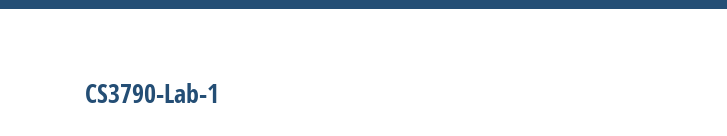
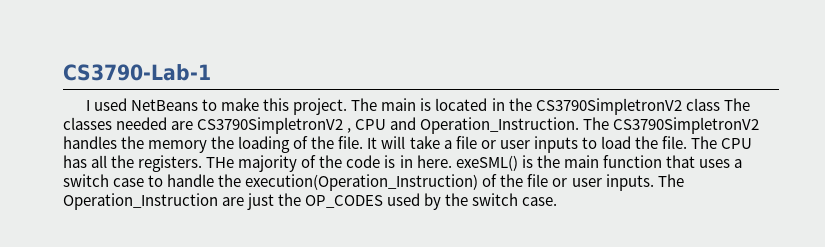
+ I used NetBeans to make this project. The main is located in the CS3790SimpletronV2 class The classes needed are CS3790SimpletronV2 , CPU and Operation_Instruction. The CS3790SimpletronV2 handles the memory the loading of the file. It will take a file or user inputs to load the file. The CPU has all the registers. THe majority of the code is in here. exeSML() is the main function that uses a switch case to handle the execution(Operation_Instruction) of the file or user inputs. The Operation_Instruction are just the OP_CODES used by the switch case.

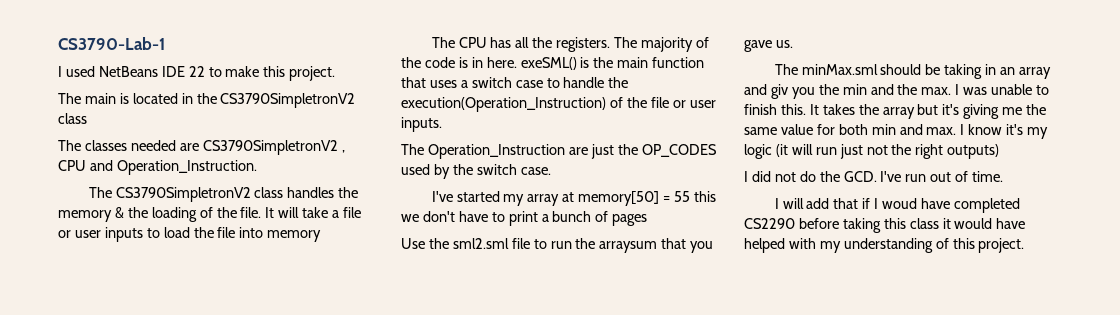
- I used NetBeans to make this project. The main is located in the CS3790SimpletronV2 class The classes needed are CS3790SimpletronV2 , CPU and Operation_Instruction. The CS3790SimpletronV2 handles the memory the loading of the file.
+ I used NetBeans IDE 22 to make this project.
+ The main is located in the CS3790SimpletronV2 class
+ The classes needed are CS3790SimpletronV2 , CPU and Operation_Instruction.
+ The CS3790SimpletronV2 class handles the memory & the loading of the file.
- It will take a file or user inputs to load the file. The CPU has all the registers.
+ It will take a file or user inputs to load the file into memory
+ The CPU has all the registers.
- THe majority of the code is in here. exeSML() is the main function that uses a switch case to handle the execution(Operation_Instruction) of the file or user inputs. The Operation_Instruction are just the OP_CODES used by the switch case.
+ The majority of the code is in here. exeSML() is the main function that uses a switch case to handle the execution(Operation_Instruction) of the file or user inputs.
+ The Operation_Instruction are just the OP_CODES used by the switch case.
+ I've started my array at memory[50] = 55 this we don't have to print a bunch of pages
+ Use the sml2.sml file to run the arraysum that you gave us.
+ The minMax.sml should be taking in an array and giv you the min and the max. I was unable to finish this. It takes the array but it's giving me the same value for both min and max. I know it's my logic (it will run just not the right outputs)
+ I did not do the GCD. I've run out of time.
+ I will add that if I woud have completed CS2290 before taking this class it would have helped with my understanding of this project.

